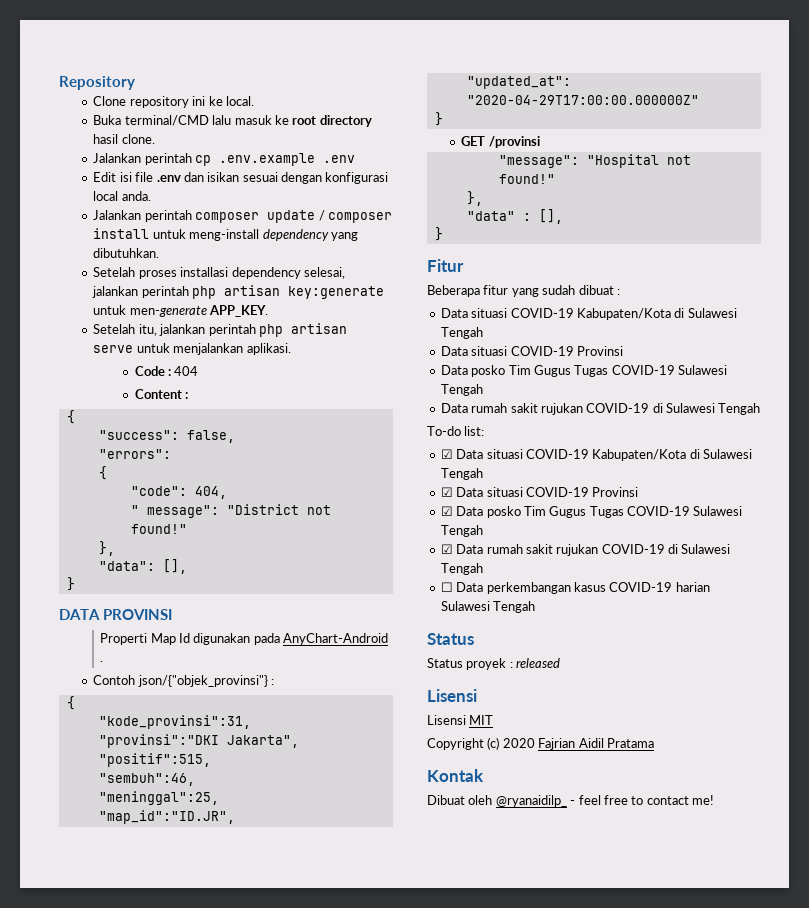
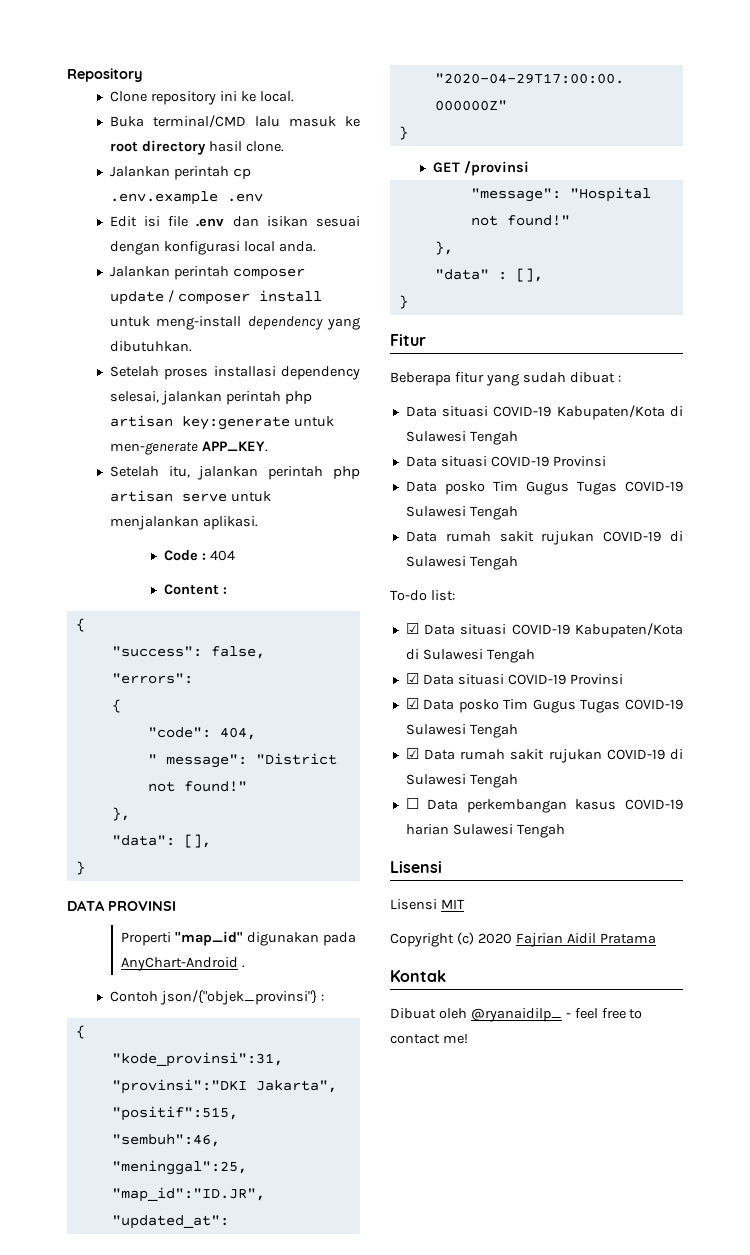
- Properti Map Id digunakan pada AnyChart-Android .
+ Properti "map_id" digunakan pada AnyChart-Android .
  ☐ Data perkembangan kasus COVID-19 harian Sulawesi Tengah
- Status
- Status proyek : released

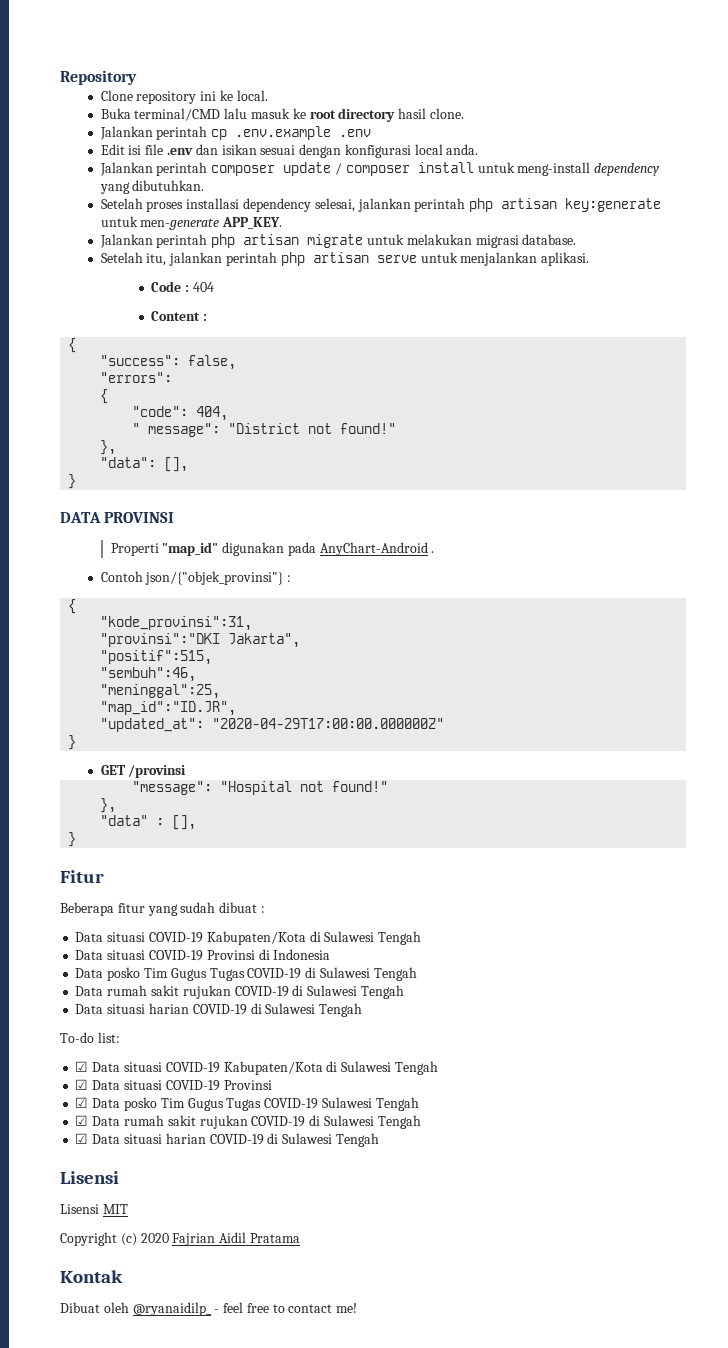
+ Jalankan perintah php artisan migrate untuk melakukan migrasi database.
  Beberapa fitur yang sudah dibuat :
  Data situasi COVID-19 Kabupaten/Kota di Sulawesi Tengah
- Data situasi COVID-19 Provinsi
- Data posko Tim Gugus Tugas COVID-19 Sulawesi Tengah
+ Data situasi COVID-19 Provinsi di Indonesia
+ Data posko Tim Gugus Tugas COVID-19 di Sulawesi Tengah
  Data rumah sakit rujukan COVID-19 di Sulawesi Tengah
+ Data situasi harian COVID-19 di Sulawesi Tengah
- ☐ Data perkembangan kasus COVID-19 harian Sulawesi Tengah
+ ☑ Data situasi harian COVID-19 di Sulawesi Tengah

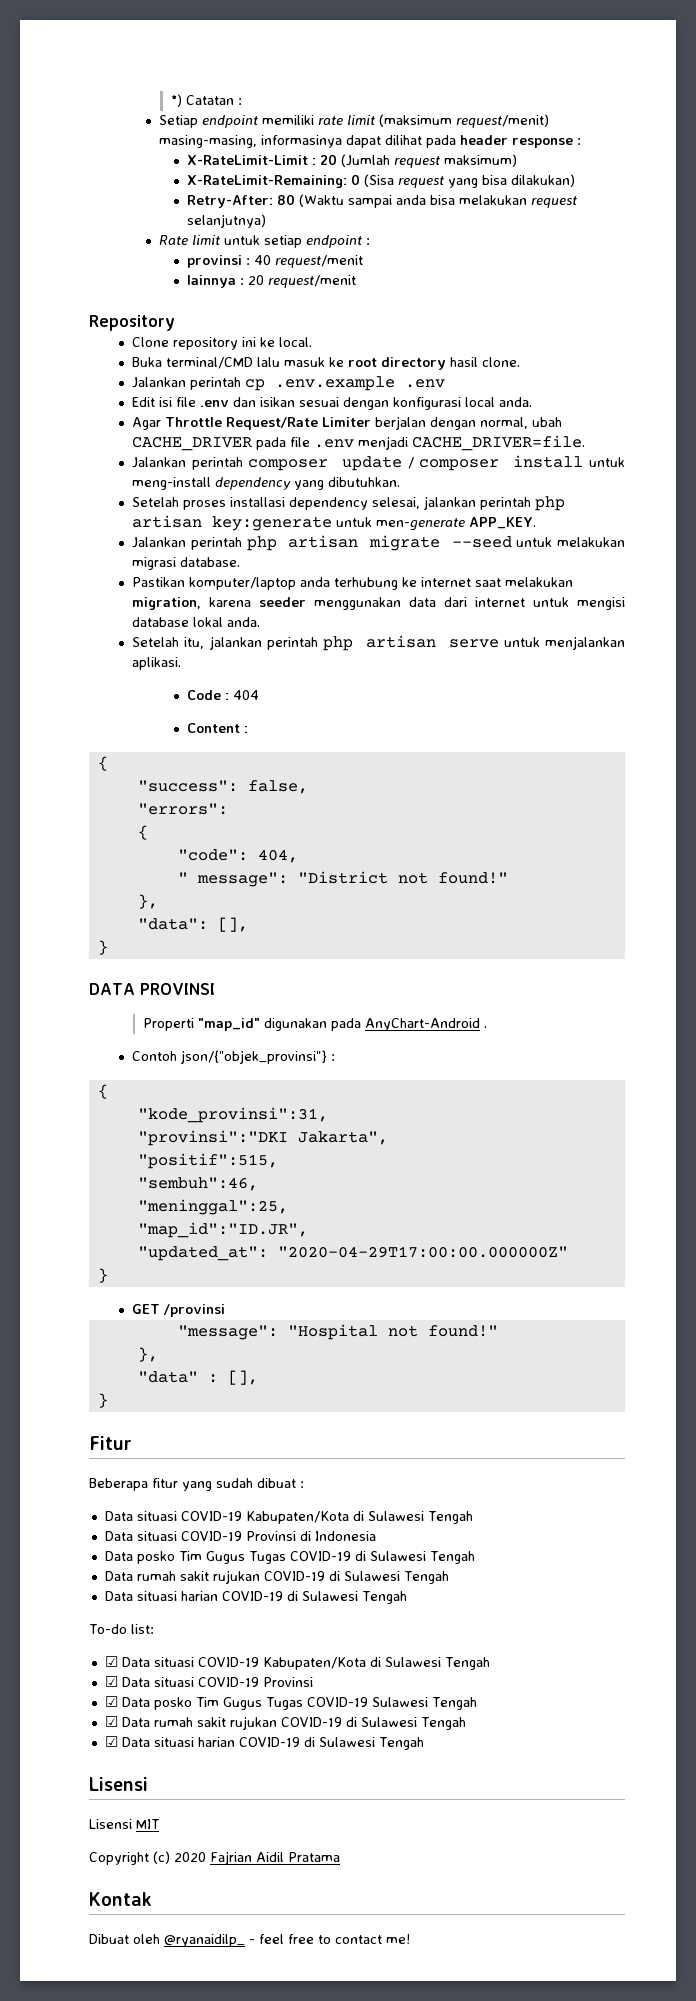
+ *) Catatan :
+ Setiap endpoint memiliki rate limit (maksimum request/menit) masing-masing, informasinya dapat dilihat pada header response :
+ X-RateLimit-Limit : 20 (Jumlah request maksimum)
+ X-RateLimit-Remaining: 0 (Sisa request yang bisa dilakukan)
+ Retry-After: 80 (Waktu sampai anda bisa melakukan request selanjutnya)
+ Rate limit untuk setiap endpoint :
+ provinsi : 40 request/menit
+ lainnya : 20 request/menit
+ Agar Throttle Request/Rate Limiter berjalan dengan normal, ubah CACHE_DRIVER pada file .env menjadi CACHE_DRIVER=file.
- Jalankan perintah php artisan migrate untuk melakukan migrasi database.
+ Jalankan perintah php artisan migrate --seed untuk melakukan migrasi database.
+ Pastikan komputer/laptop anda terhubung ke internet saat melakukan migration, karena seeder menggunakan data dari internet untuk mengisi database lokal anda.

